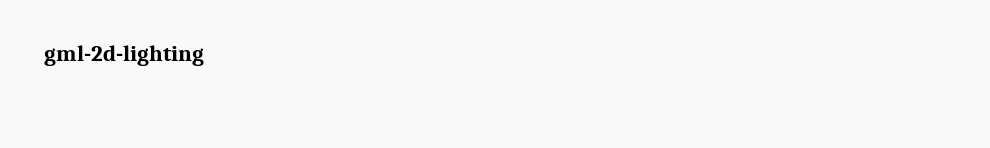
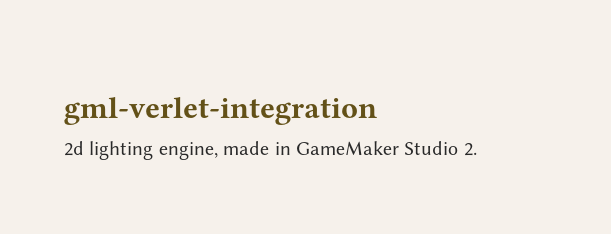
- gml-2d-lighting
+ gml-verlet-integration
+ 2d lighting engine, made in GameMaker Studio 2.

